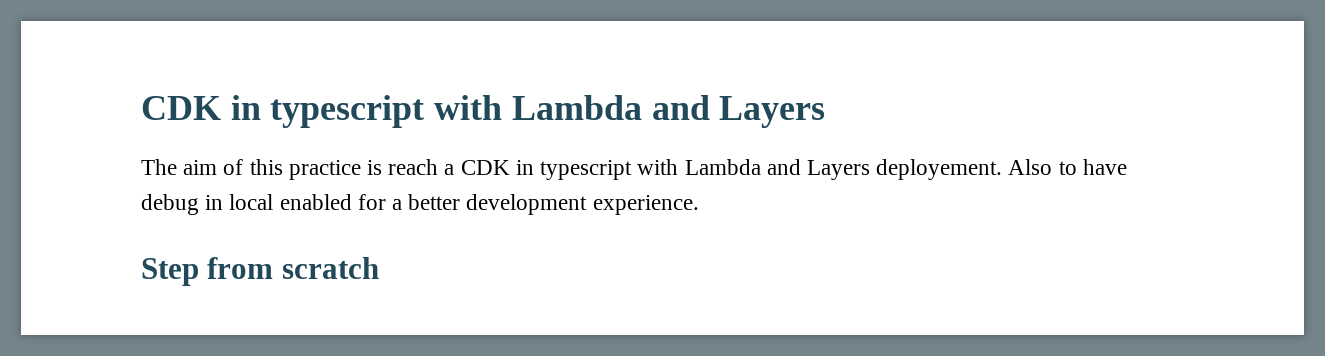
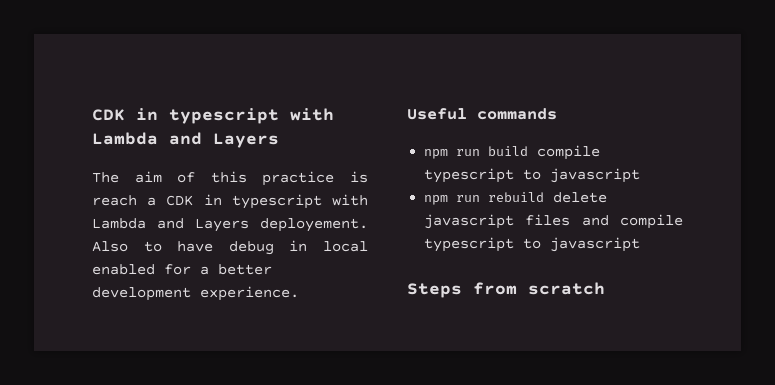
- Step from scratch
+ Useful commands
+ npm run build compile typescript to javascript
+ npm run rebuild delete javascript files and compile typescript to javascript
+ Steps from scratch

